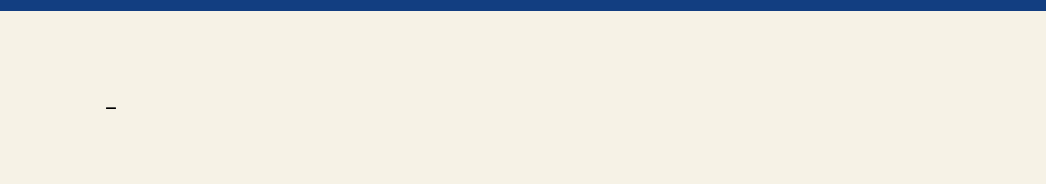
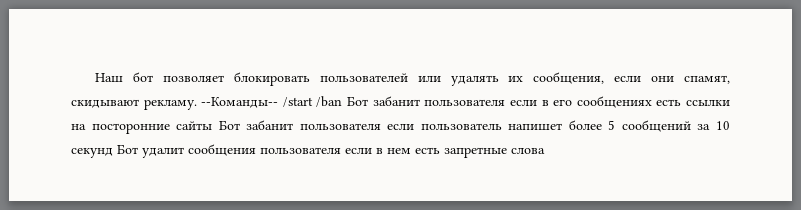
- -
+ Наш бот позволяет блокировать пользователей или удалять их сообщения, если они спамят, скидывают рекламу. --Команды-- /start /ban Бот забанит пользователя если в его сообщениях есть ссылки на посторонние сайты Бот забанит пользователя если пользователь напишет более 5 сообщений за 10 секунд Бот удалит сообщения пользователя если в нем есть запретные слова

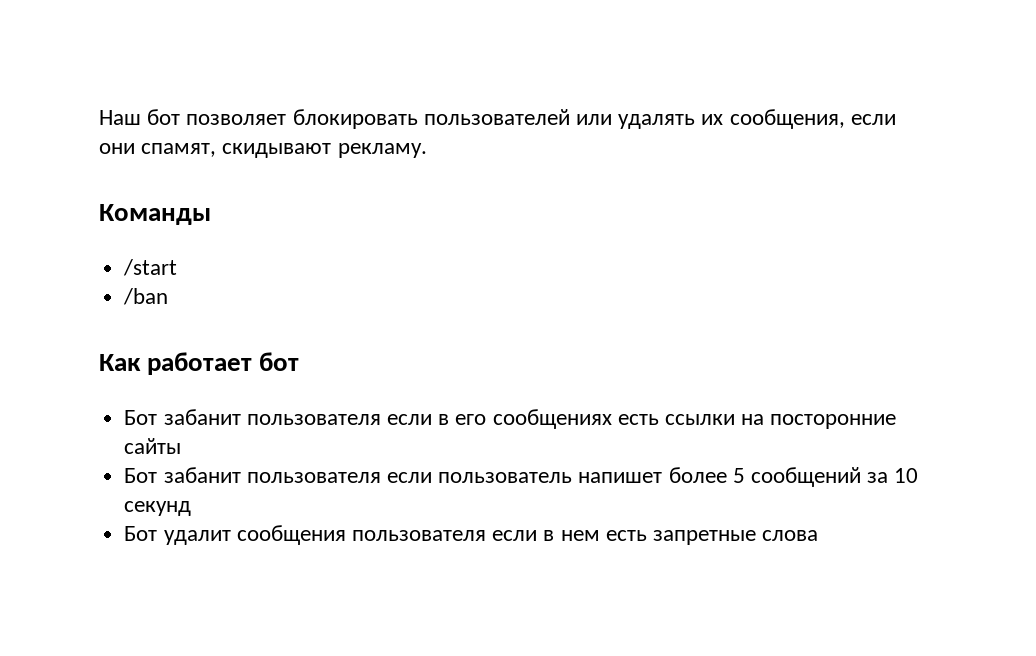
- Наш бот позволяет блокировать пользователей или удалять их сообщения, если они спамят, скидывают рекламу. --Команды-- /start /ban Бот забанит пользователя если в его сообщениях есть ссылки на посторонние сайты Бот забанит пользователя если пользователь напишет более 5 сообщений за 10 секунд Бот удалит сообщения пользователя если в нем есть запретные слова
+ Наш бот позволяет блокировать пользователей или удалять их сообщения, если они спамят, скидывают рекламу.
+ Команды
+ /start
+ /ban
+ Как работает бот
+ Бот забанит пользователя если в его сообщениях есть ссылки на посторонние сайты
+ Бот забанит пользователя если пользователь напишет более 5 сообщений за 10 секунд
+ Бот удалит сообщения пользователя если в нем есть запретные слова

